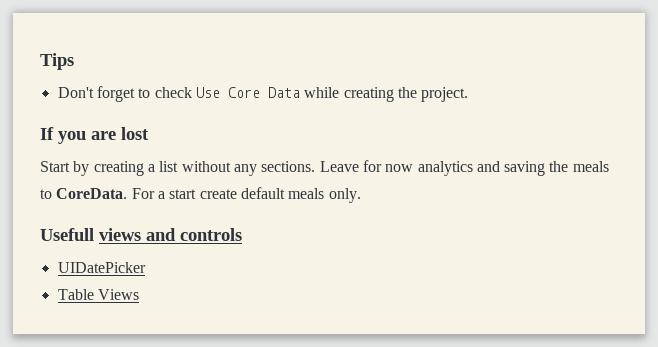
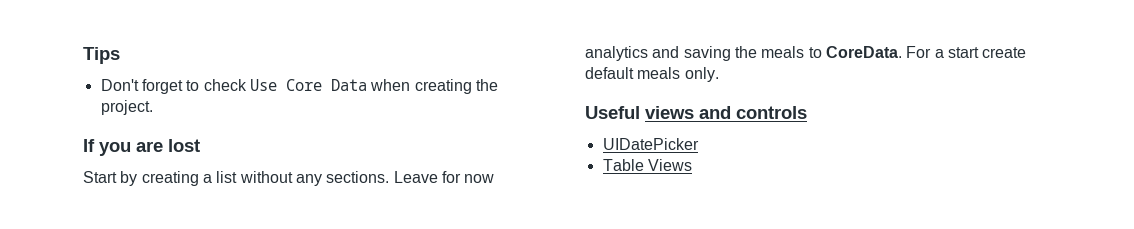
- Don't forget to check Use Core Data while creating the project.
+ Don't forget to check Use Core Data when creating the project.
- Usefull views and controls
+ Useful views and controls

